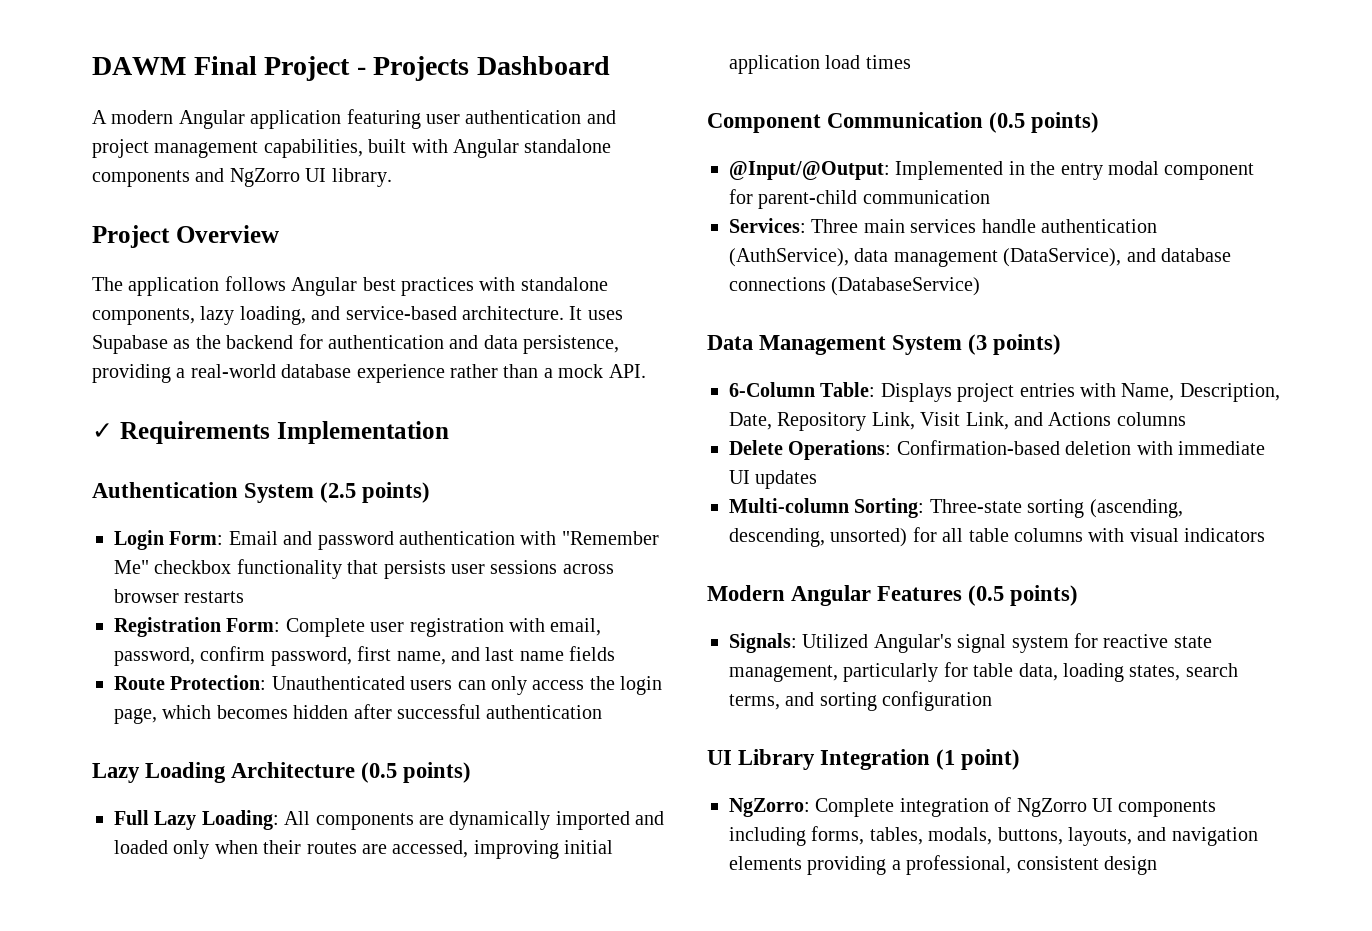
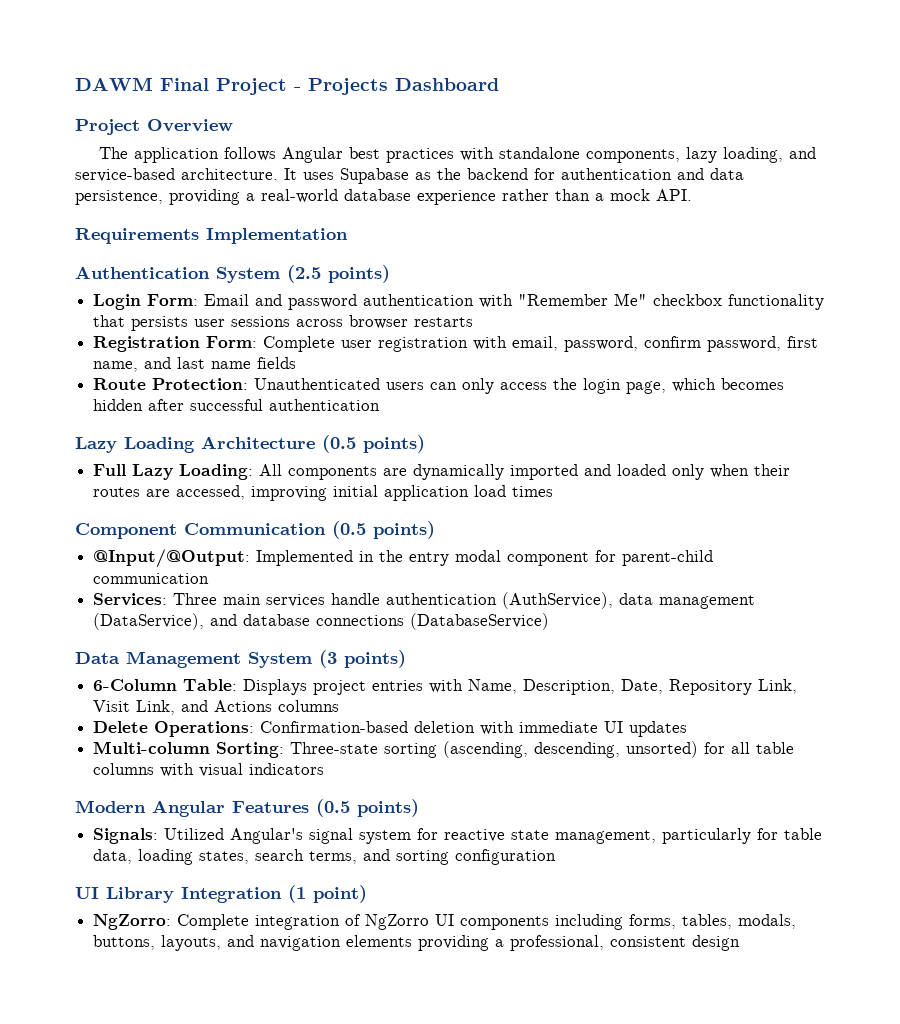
- A modern Angular application featuring user authentication and project management capabilities, built with Angular standalone components and NgZorro UI library.
- ✓ Requirements Implementation
+ Requirements Implementation

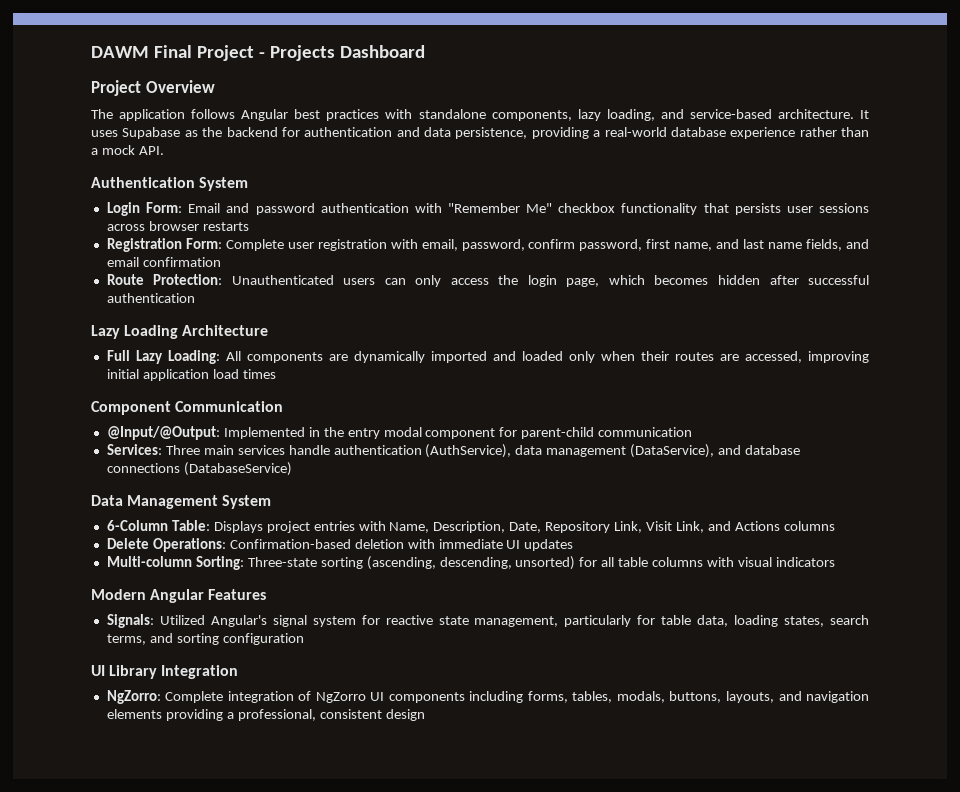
- Requirements Implementation
- Authentication System (2.5 points)
+ Authentication System
- Registration Form: Complete user registration with email, password, confirm password, first name, and last name fields
+ Registration Form: Complete user registration with email, password, confirm password, first name, and last name fields, and email confirmation
- Lazy Loading Architecture (0.5 points)
+ Lazy Loading Architecture
- Component Communication (0.5 points)
+ Component Communication
- Data Management System (3 points)
+ Data Management System
- Modern Angular Features (0.5 points)
+ Modern Angular Features
- UI Library Integration (1 point)
+ UI Library Integration

